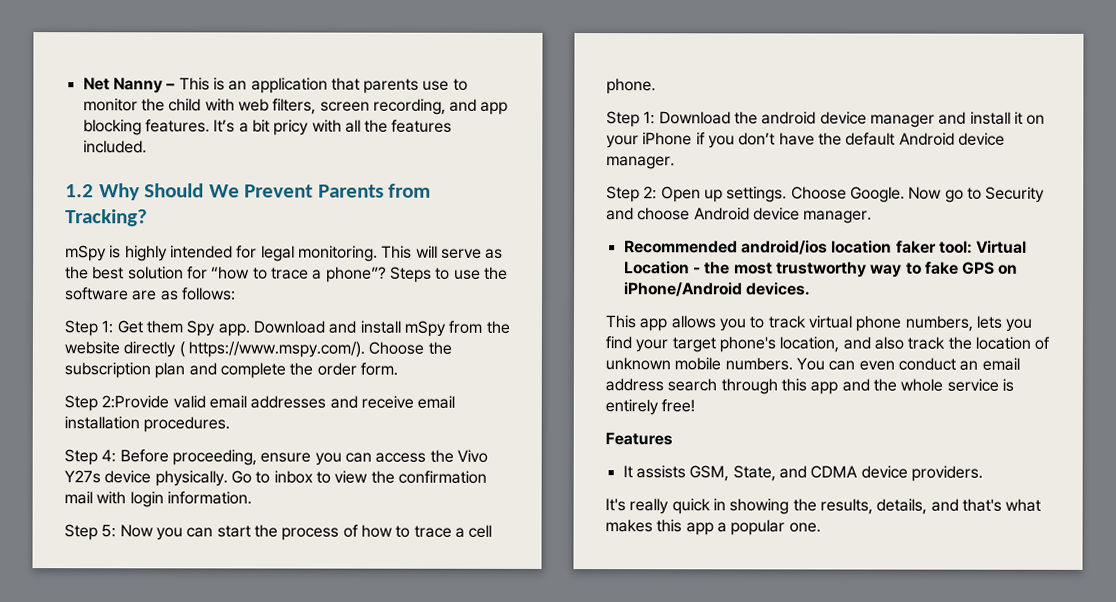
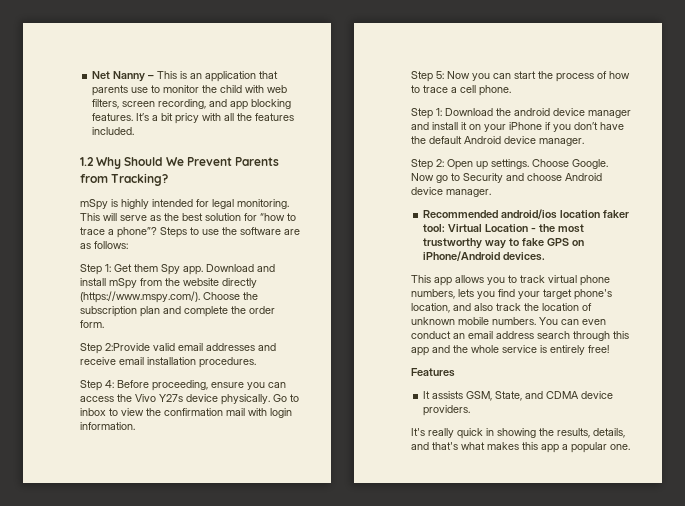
- Download and install mSpy from the website directly ( https://www.mspy.com/). Choose the subscription plan and complete the order form.
+ Download and install mSpy from the website directly (https://www.mspy.com/). Choose the subscription plan and complete the order form.

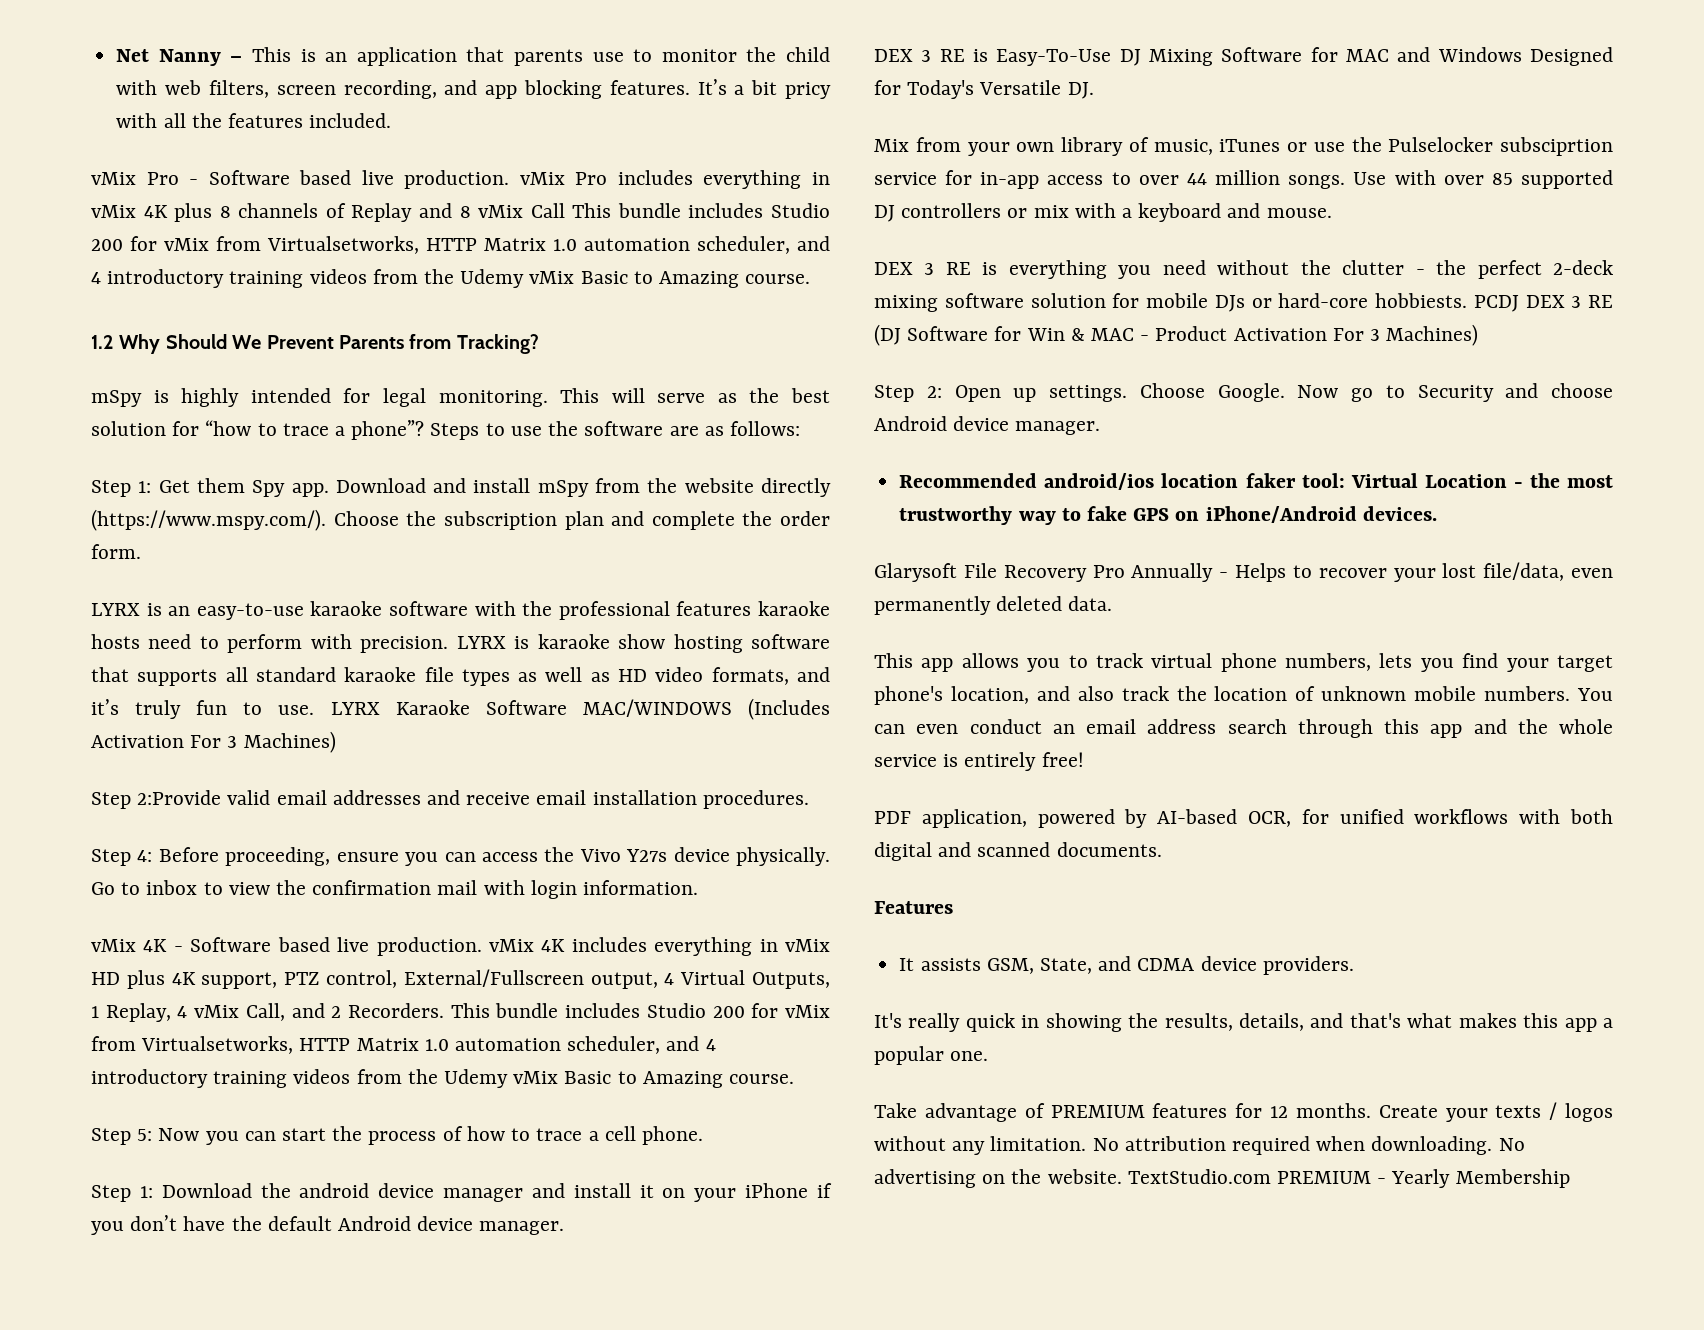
+ vMix Pro - Software based live production. vMix Pro includes everything in vMix 4K plus 8 channels of Replay and 8 vMix Call This bundle includes Studio 200 for vMix from Virtualsetworks, HTTP Matrix 1.0 automation scheduler, and 4 introductory training videos from the Udemy vMix Basic to Amazing course.
+ LYRX is an easy-to-use karaoke software with the professional features karaoke hosts need to perform with precision. LYRX is karaoke show hosting software that supports all standard karaoke file types as well as HD video formats, and it’s truly fun to use. LYRX Karaoke Software MAC/WINDOWS (Includes Activation For 3 Machines)
+ vMix 4K - Software based live production. vMix 4K includes everything in vMix HD plus 4K support, PTZ control, External/Fullscreen output, 4 Virtual Outputs, 1 Replay, 4 vMix Call, and 2 Recorders. This bundle includes Studio 200 for vMix from Virtualsetworks, HTTP Matrix 1.0 automation scheduler, and 4 introductory training videos from the Udemy vMix Basic to Amazing course.
+ DEX 3 RE is Easy-To-Use DJ Mixing Software for MAC and Windows Designed for Today's Versatile DJ.
+ Mix from your own library of music, iTunes or use the Pulselocker subsciprtion service for in-app access to over 44 million songs. Use with over 85 supported DJ controllers or mix with a keyboard and mouse.
+ DEX 3 RE is everything you need without the clutter - the perfect 2-deck mixing software solution for mobile DJs or hard-core hobbiests. PCDJ DEX 3 RE (DJ Software for Win & MAC - Product Activation For 3 Machines)
+ Glarysoft File Recovery Pro Annually - Helps to recover your lost file/data, even permanently deleted data.
+ PDF application, powered by AI-based OCR, for unified workflows with both digital and scanned documents.
+ Take advantage of PREMIUM features for 12 months. Create your texts / logos without any limitation. No attribution required when downloading. No advertising on the website. TextStudio.com PREMIUM - Yearly Membership

